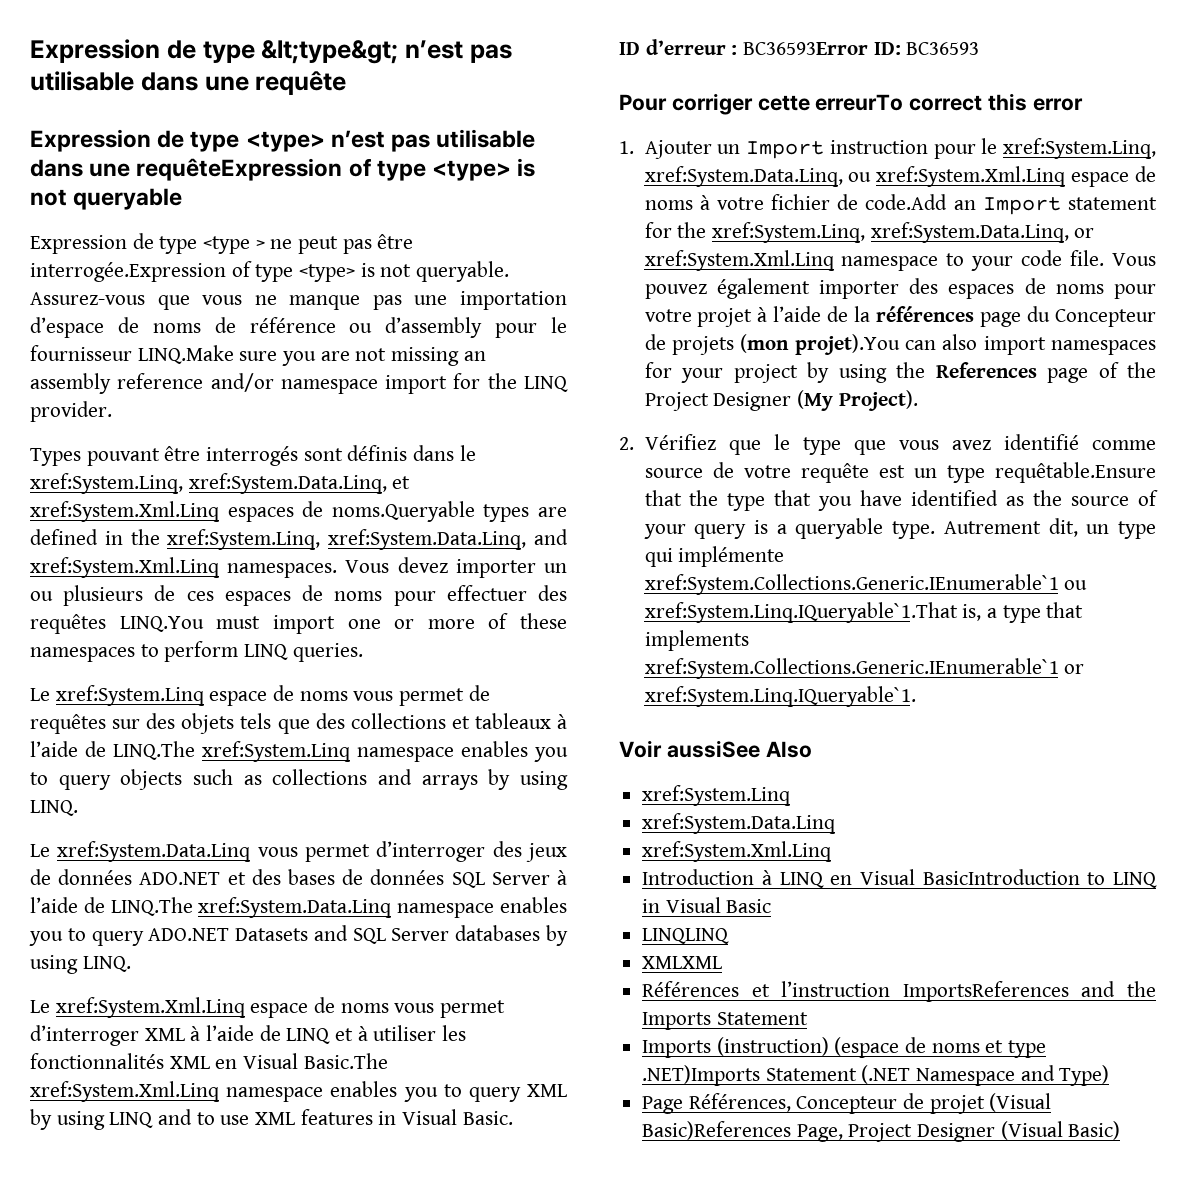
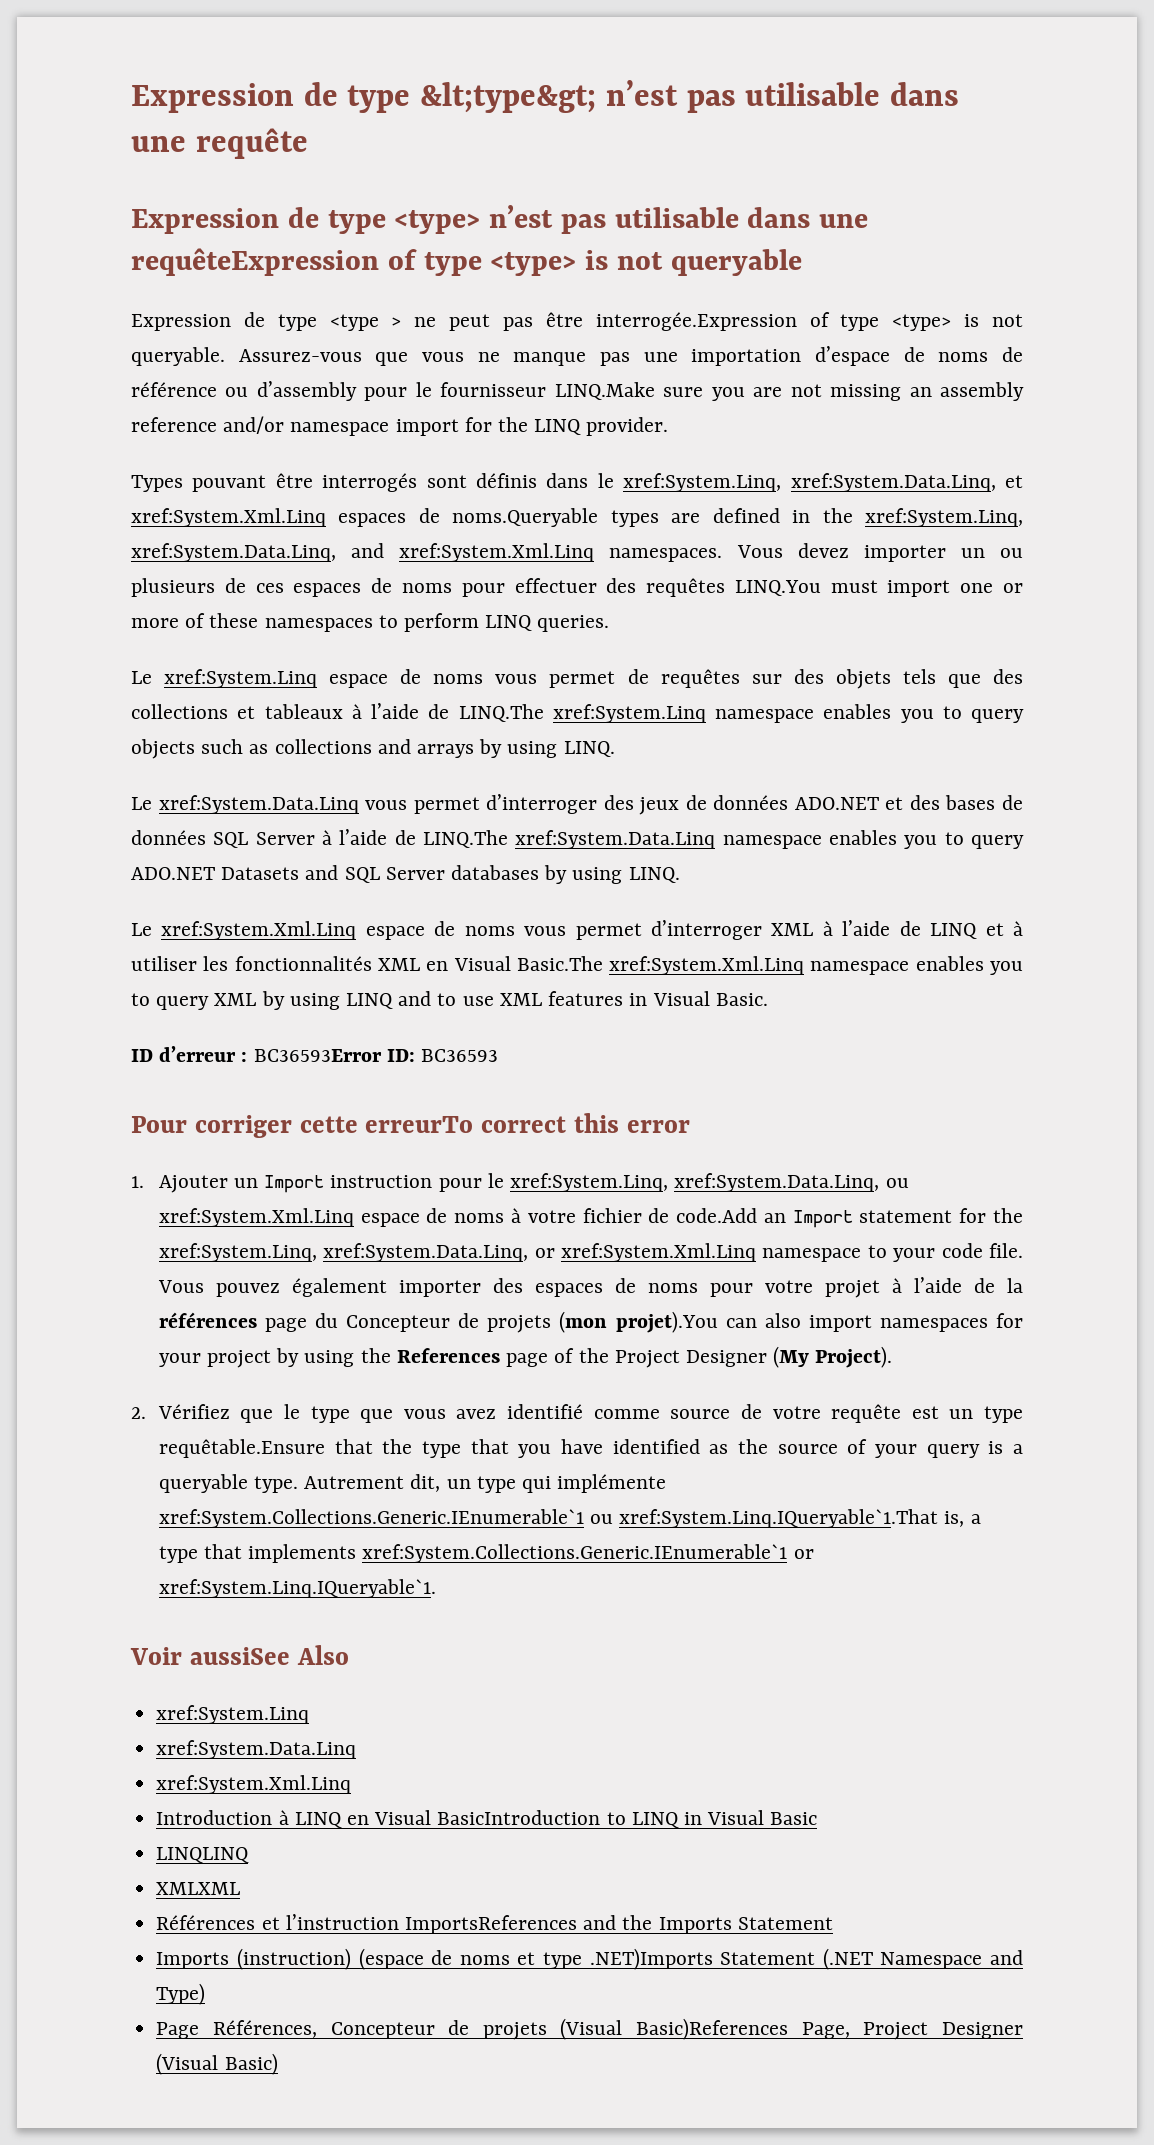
- Page Références, Concepteur de projet (Visual Basic)References Page, Project Designer (Visual Basic)
+ Page Références, Concepteur de projets (Visual Basic)References Page, Project Designer (Visual Basic)

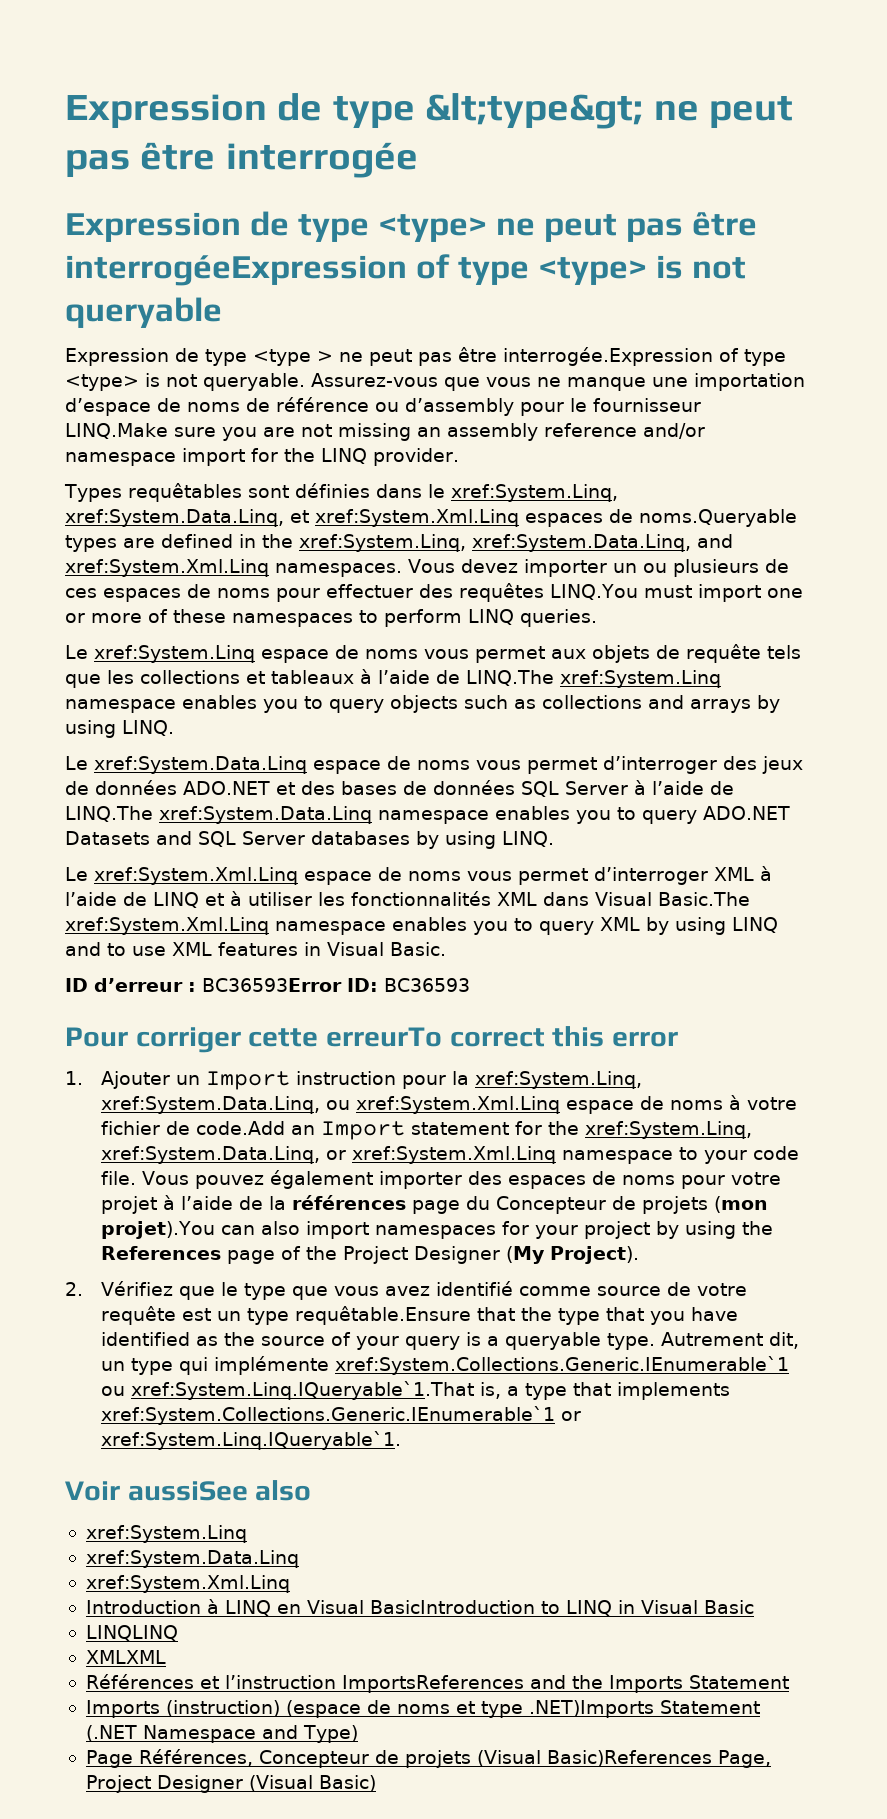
- Expression de type &lt;type&gt; n’est pas utilisable dans une requête
- Expression de type <type> n’est pas utilisable dans une requêteExpression of type <type> is not queryable
+ Expression de type &lt;type&gt; ne peut pas être interrogée
+ Expression de type <type> ne peut pas être interrogéeExpression of type <type> is not queryable
- Assurez-vous que vous ne manque pas une importation d’espace de noms de référence ou d’assembly pour le fournisseur LINQ.Make sure you are not missing an assembly reference and/or namespace import for the LINQ provider.
+ Assurez-vous que vous ne manque une importation d’espace de noms de référence ou d’assembly pour le fournisseur LINQ.Make sure you are not missing an assembly reference and/or namespace import for the LINQ provider.
- Types pouvant être interrogés sont définis dans le xref:System.Linq, xref:System.Data.Linq, et xref:System.Xml.Linq espaces de noms.Queryable types are defined in the xref:System.Linq, xref:System.Data.Linq, and xref:System.Xml.Linq namespaces.
+ Types requêtables sont définies dans le xref:System.Linq, xref:System.Data.Linq, et xref:System.Xml.Linq espaces de noms.Queryable types are defined in the xref:System.Linq, xref:System.Data.Linq, and xref:System.Xml.Linq namespaces.
- Le xref:System.Linq espace de noms vous permet de requêtes sur des objets tels que des collections et tableaux à l’aide de LINQ.The xref:System.Linq namespace enables you to query objects such as collections and arrays by using LINQ.
+ Le xref:System.Linq espace de noms vous permet aux objets de requête tels que les collections et tableaux à l’aide de LINQ.The xref:System.Linq namespace enables you to query objects such as collections and arrays by using LINQ.
- Le xref:System.Data.Linq vous permet d’interroger des jeux de données ADO.NET et des bases de données SQL Server à l’aide de LINQ.The xref:System.Data.Linq namespace enables you to query ADO.NET Datasets and SQL Server databases by using LINQ.
+ Le xref:System.Data.Linq espace de noms vous permet d’interroger des jeux de données ADO.NET et des bases de données SQL Server à l’aide de LINQ.The xref:System.Data.Linq namespace enables you to query ADO.NET Datasets and SQL Server databases by using LINQ.
- Le xref:System.Xml.Linq espace de noms vous permet d’interroger XML à l’aide de LINQ et à utiliser les fonctionnalités XML en Visual Basic.The xref:System.Xml.Linq namespace enables you to query XML by using LINQ and to use XML features in Visual Basic.
+ Le xref:System.Xml.Linq espace de noms vous permet d’interroger XML à l’aide de LINQ et à utiliser les fonctionnalités XML dans Visual Basic.The xref:System.Xml.Linq namespace enables you to query XML by using LINQ and to use XML features in Visual Basic.
- 1. Ajouter un Import instruction pour le xref:System.Linq, xref:System.Data.Linq, ou xref:System.Xml.Linq espace de noms à votre fichier de code.Add an Import statement for the xref:System.Linq, xref:System.Data.Linq, or xref:System.Xml.Linq namespace to your code file.
+ 1. Ajouter un Import instruction pour la xref:System.Linq, xref:System.Data.Linq, ou xref:System.Xml.Linq espace de noms à votre fichier de code.Add an Import statement for the xref:System.Linq, xref:System.Data.Linq, or xref:System.Xml.Linq namespace to your code file.
- Voir aussiSee Also
+ Voir aussiSee also

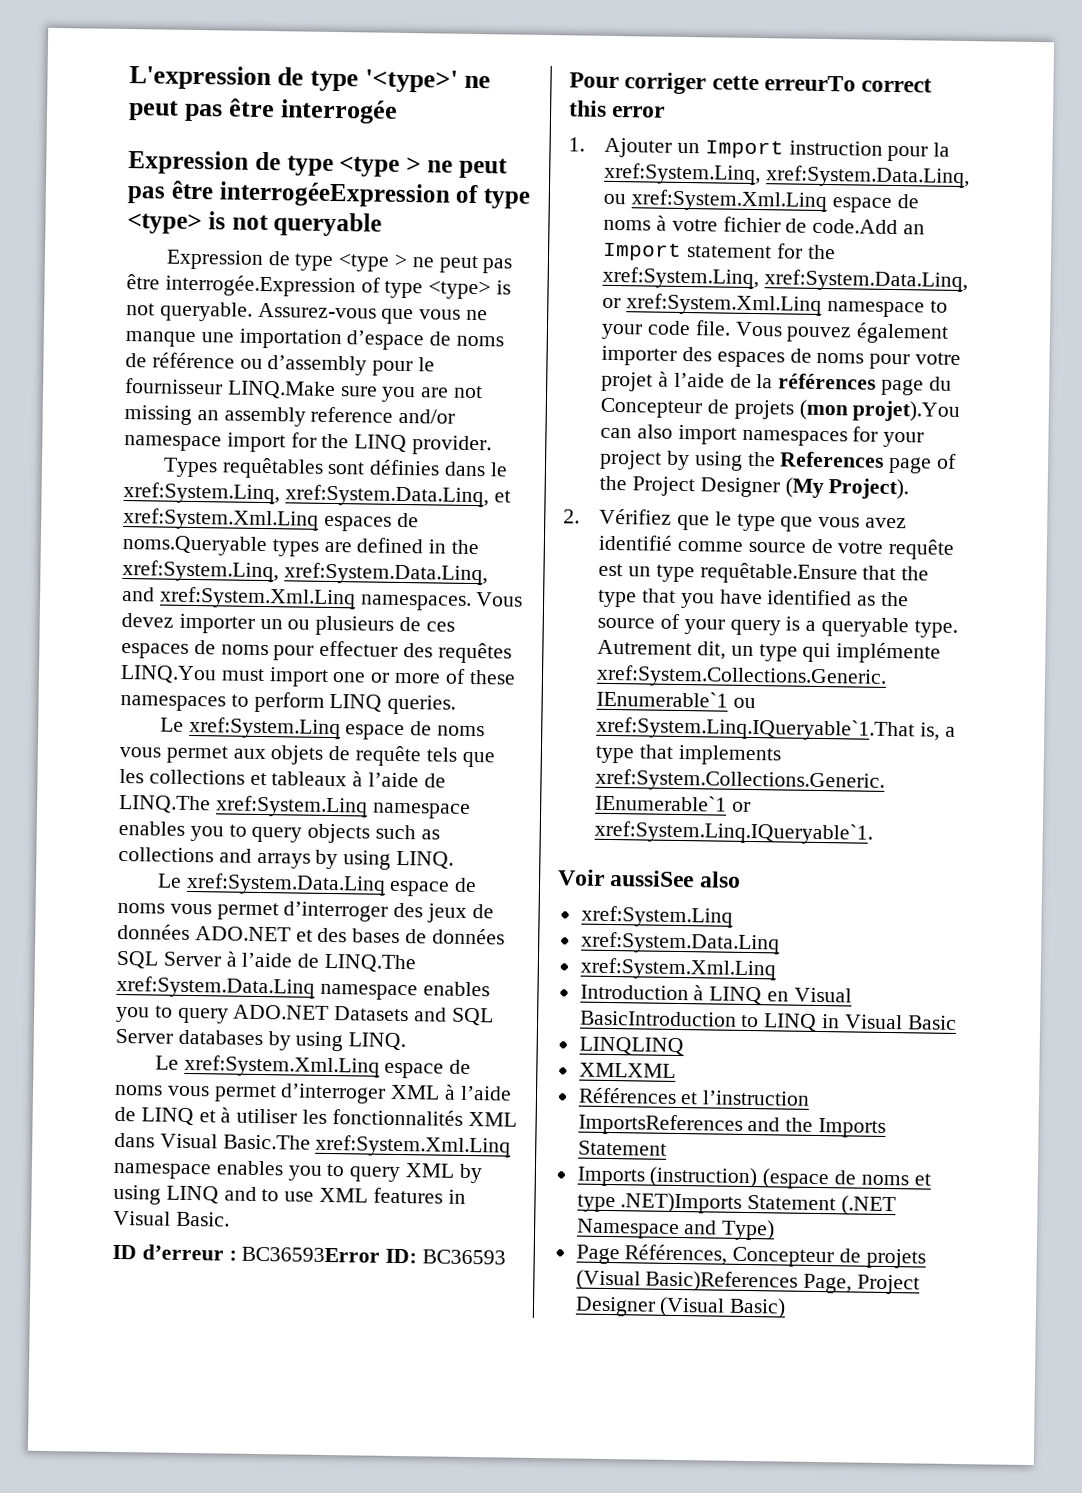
- Expression de type &lt;type&gt; ne peut pas être interrogée
+ L'expression de type '<type>' ne peut pas être interrogée
- Expression de type <type> ne peut pas être interrogéeExpression of type <type> is not queryable
+ Expression de type <type > ne peut pas être interrogéeExpression of type <type> is not queryable

